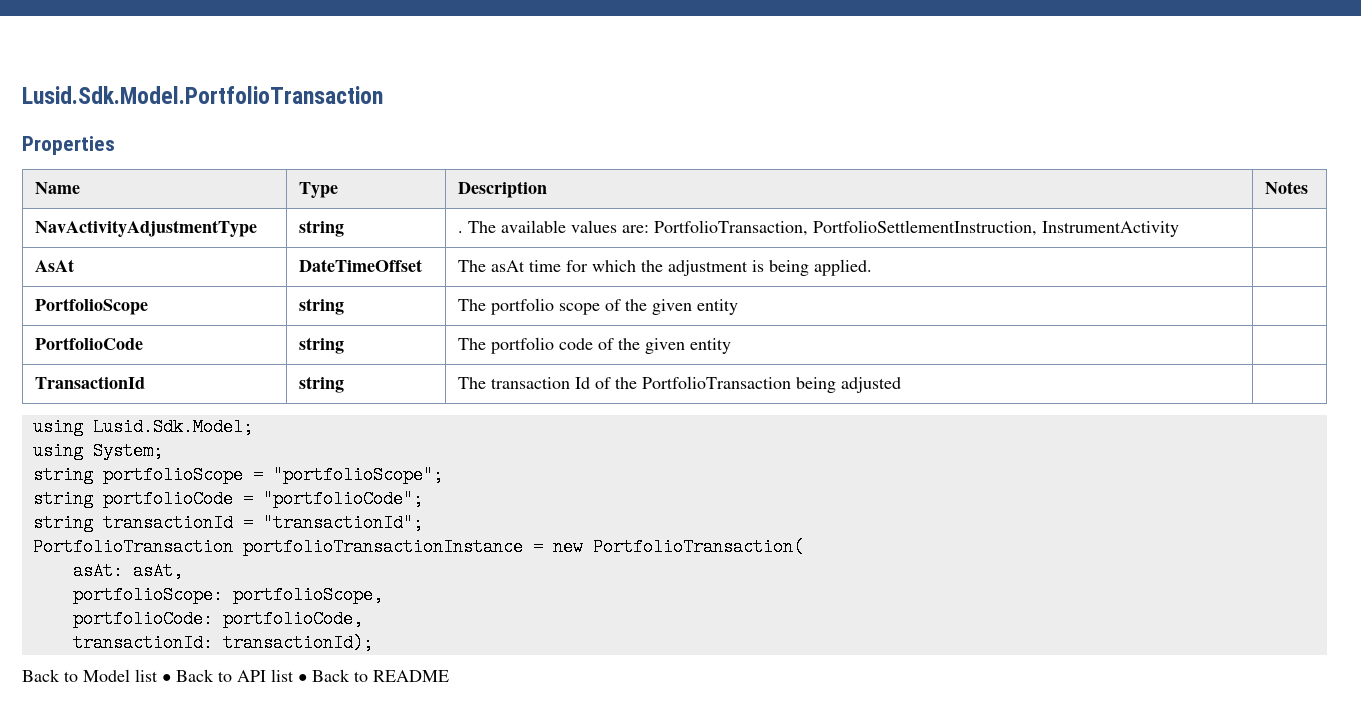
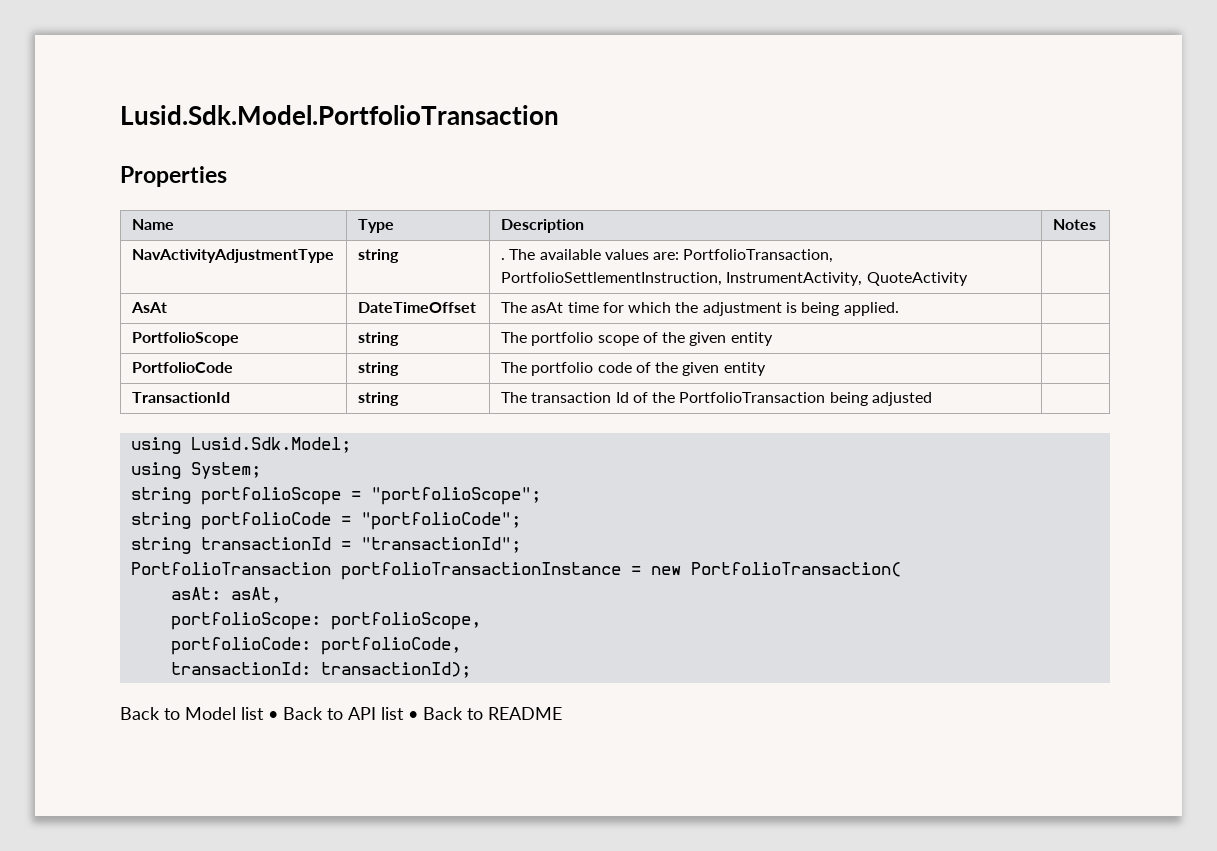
- NavActivityAdjustmentType | string | . The available values are: PortfolioTransaction, PortfolioSettlementInstruction, InstrumentActivity |
+ NavActivityAdjustmentType | string | . The available values are: PortfolioTransaction, PortfolioSettlementInstruction, InstrumentActivity, QuoteActivity |

